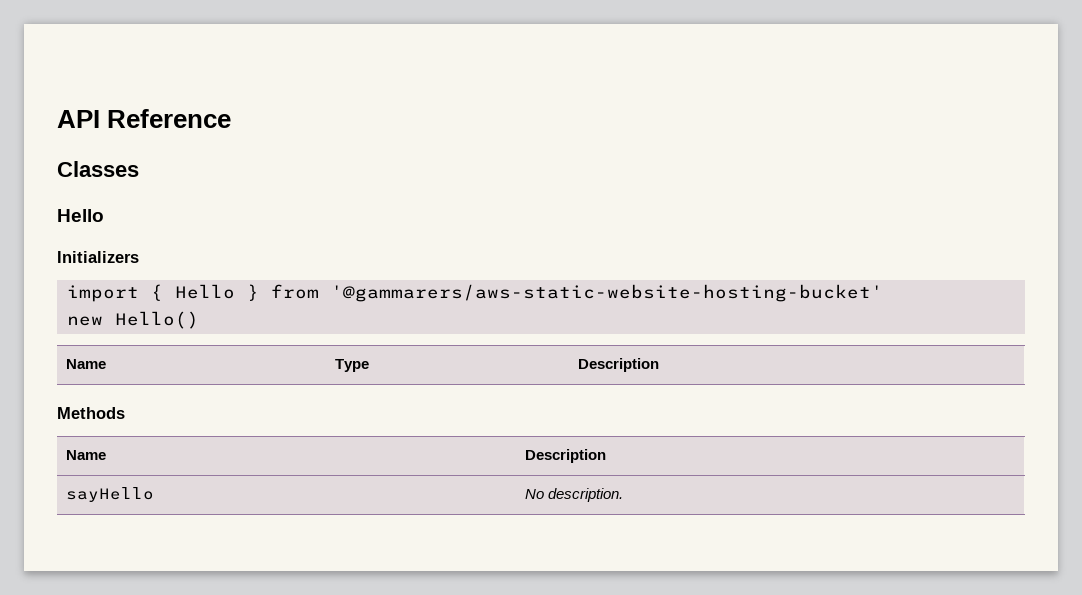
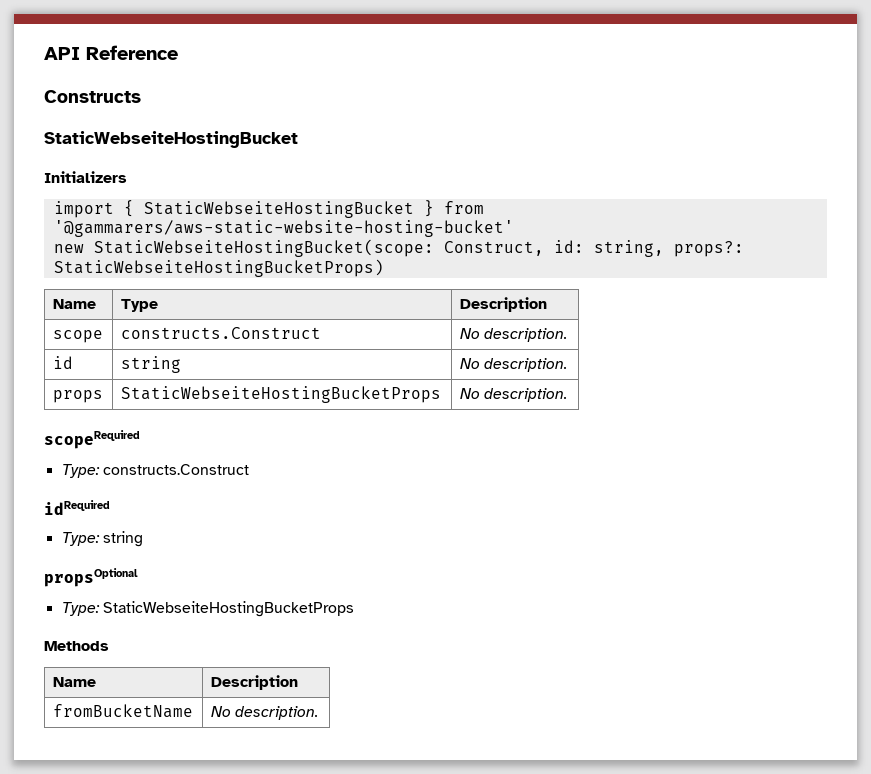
- Classes
- Hello
+ Constructs
+ StaticWebseiteHostingBucket
- import { Hello } from '@gammarers/aws-static-website-hosting-bucket'
+ import { StaticWebseiteHostingBucket } from '@gammarers/aws-static-website-hosting-bucket'
- new Hello()
+ new StaticWebseiteHostingBucket(scope: Construct, id: string, props?: StaticWebseiteHostingBucketProps)
  Name | Type | Description
+ scope | constructs.Construct | No description.
+ id | string | No description.
+ props | StaticWebseiteHostingBucketProps | No description.
+ scopeRequired
+ Type: constructs.Construct
+ idRequired
+ Type: string
+ propsOptional
+ Type: StaticWebseiteHostingBucketProps
- sayHello | No description.
+ fromBucketName | No description.

